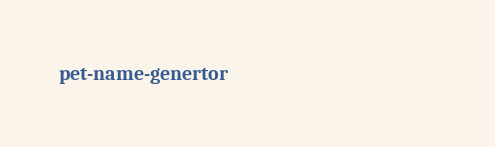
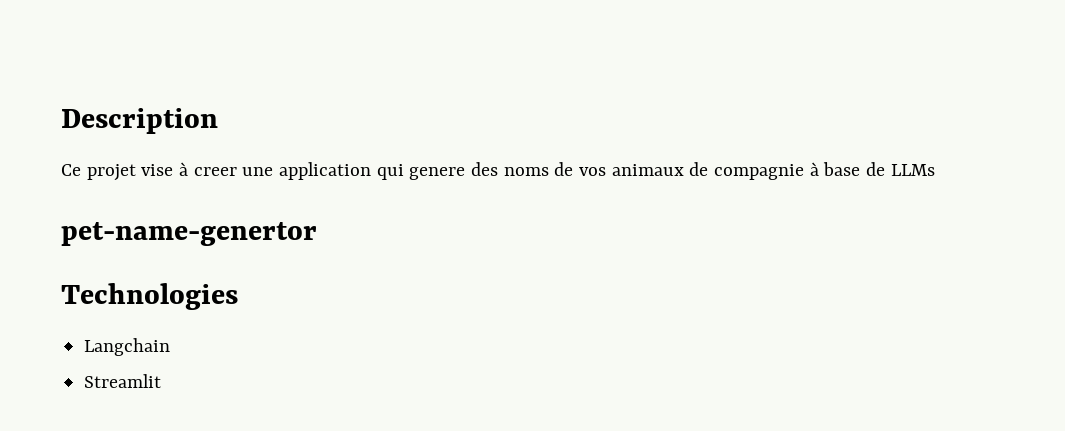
+ Description
+ Ce projet vise à creer une application qui genere des noms de vos animaux de compagnie à base de LLMs
  pet-name-genertor
+ Technologies
+ Langchain
+ Streamlit

